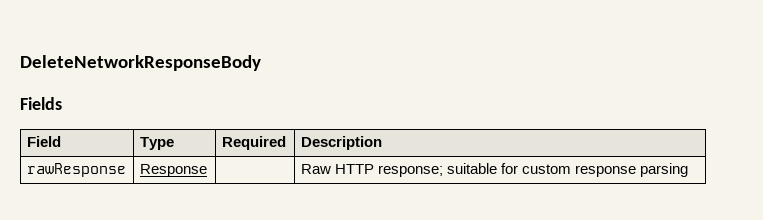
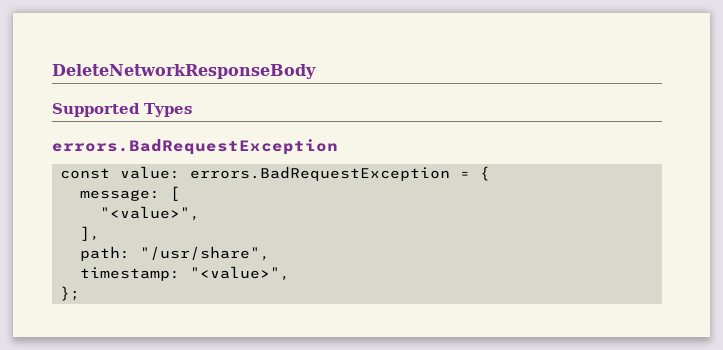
- Fields
- Field | Type | Required | Description
- rawResponse | Response | | Raw HTTP response; suitable for custom response parsing
+ Supported Types
+ errors.BadRequestException
+ const value: errors.BadRequestException = {
+ message: [
+ "<value>",
+ ],
+ path: "/usr/share",
+ timestamp: "<value>",
+ };

